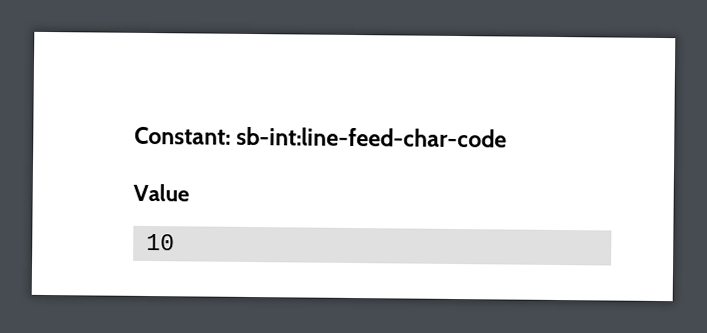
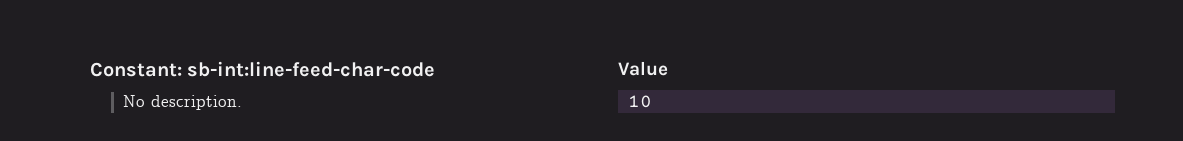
+ No description.

